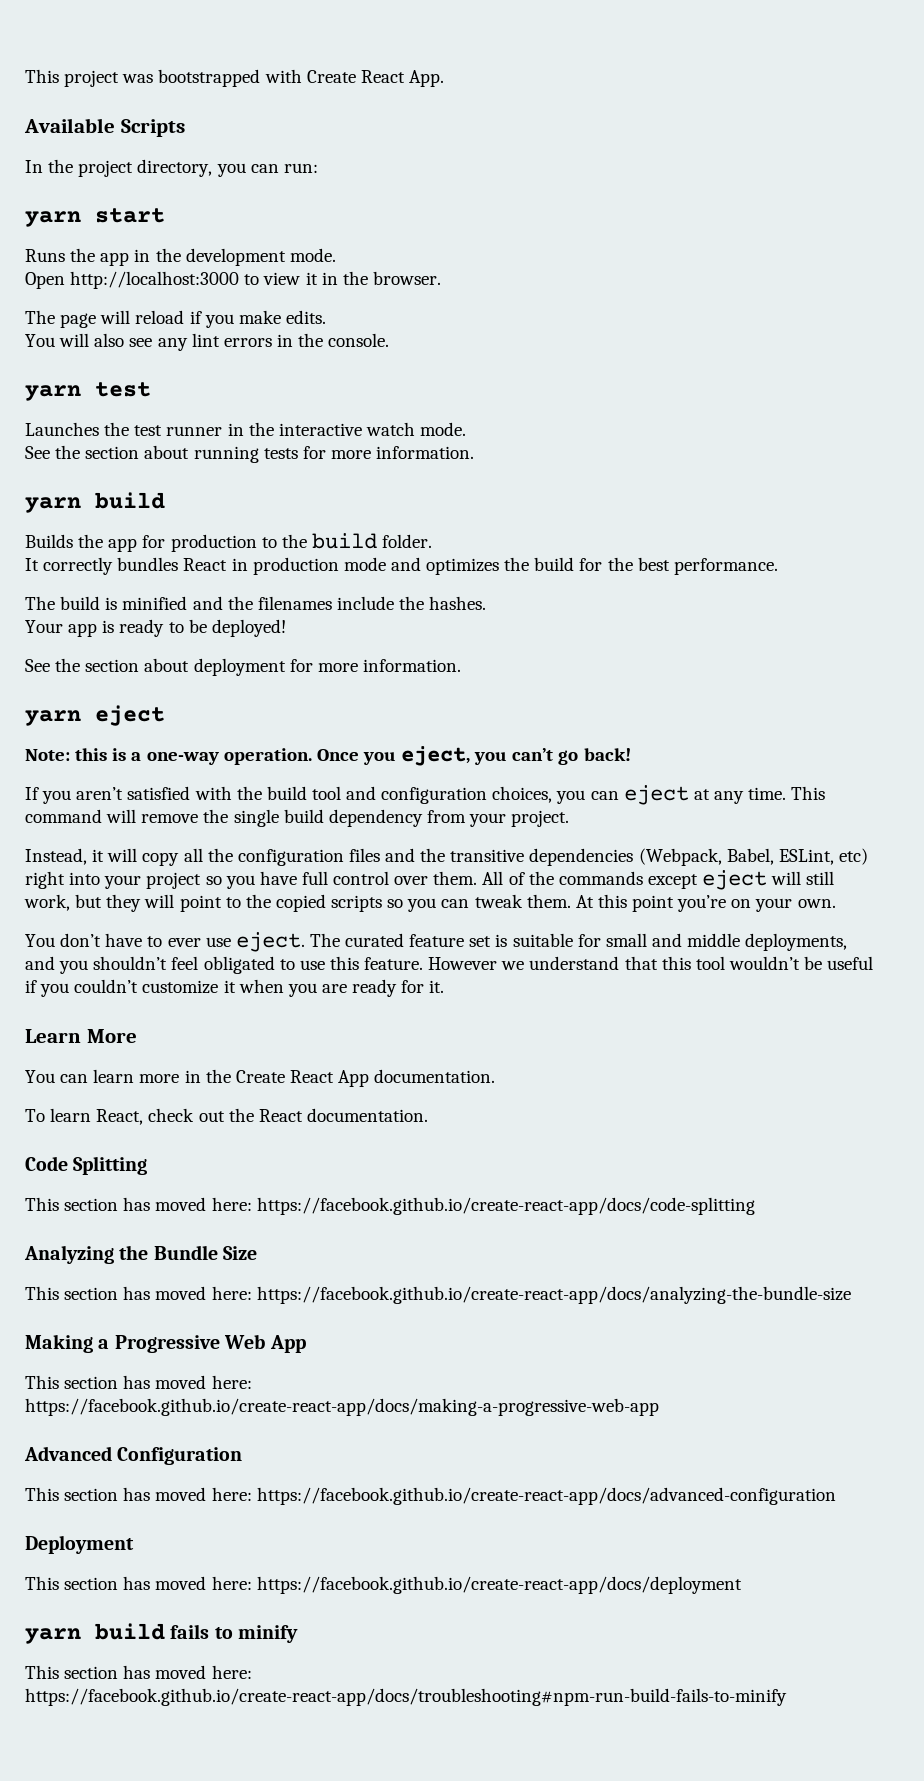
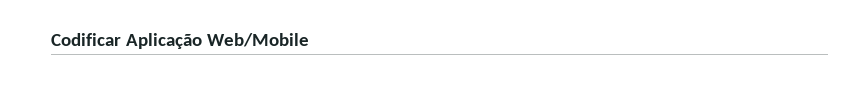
- This project was bootstrapped with Create React App.
- Available Scripts
- In the project directory, you can run:
- yarn start
- Runs the app in the development mode.
- Open http://localhost:3000 to view it in the browser.
- The page will reload if you make edits.
- You will also see any lint errors in the console.
- yarn test
- Launches the test runner in the interactive watch mode.
- See the section about running tests for more information.
- yarn build
- Builds the app for production to the build folder.
- It correctly bundles React in production mode and optimizes the build for the best performance.
- The build is minified and the filenames include the hashes.
- Your app is ready to be deployed!
- See the section about deployment for more information.
- yarn eject
- Note: this is a one-way operation. Once you eject, you can’t go back!
- If you aren’t satisfied with the build tool and configuration choices, you can eject at any time. This command will remove the single build dependency from your project.
- Instead, it will copy all the configuration files and the transitive dependencies (Webpack, Babel, ESLint, etc) right into your project so you have full control over them. All of the commands except eject will still work, but they will point to the copied scripts so you can tweak them. At this point you’re on your own.
- You don’t have to ever use eject. The curated feature set is suitable for small and middle deployments, and you shouldn’t feel obligated to use this feature. However we understand that this tool wouldn’t be useful if you couldn’t customize it when you are ready for it.
- Learn More
- You can learn more in the Create React App documentation.
- To learn React, check out the React documentation.
- Code Splitting
- This section has moved here: https://facebook.github.io/create-react-app/docs/code-splitting
- Analyzing the Bundle Size
- This section has moved here: https://facebook.github.io/create-react-app/docs/analyzing-the-bundle-size
- Making a Progressive Web App
- This section has moved here: https://facebook.github.io/create-react-app/docs/making-a-progressive-web-app
- Advanced Configuration
- This section has moved here: https://facebook.github.io/create-react-app/docs/advanced-configuration
- Deployment
- This section has moved here: https://facebook.github.io/create-react-app/docs/deployment
- yarn build fails to minify
- This section has moved here: https://facebook.github.io/create-react-app/docs/troubleshooting#npm-run-build-fails-to-minify
+ Codificar Aplicação Web/Mobile

